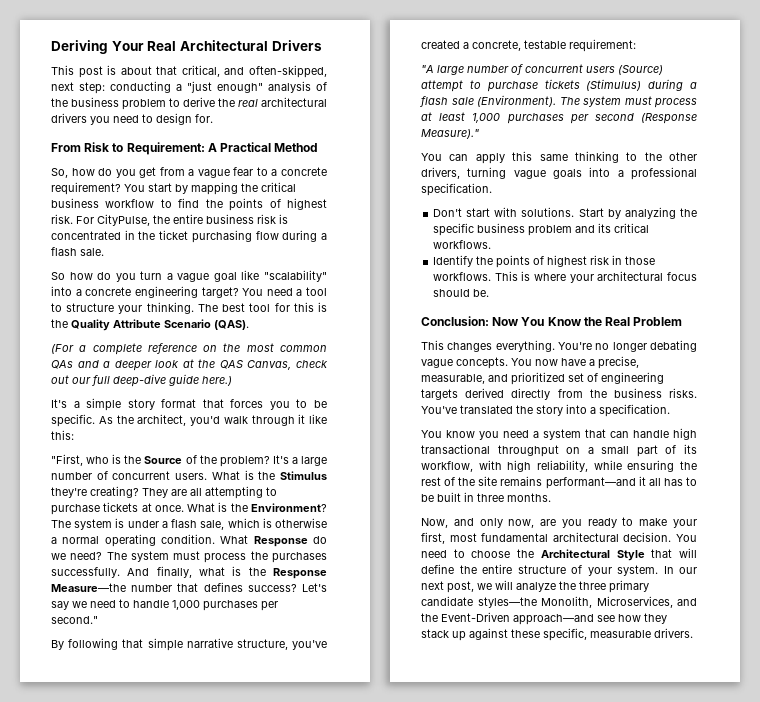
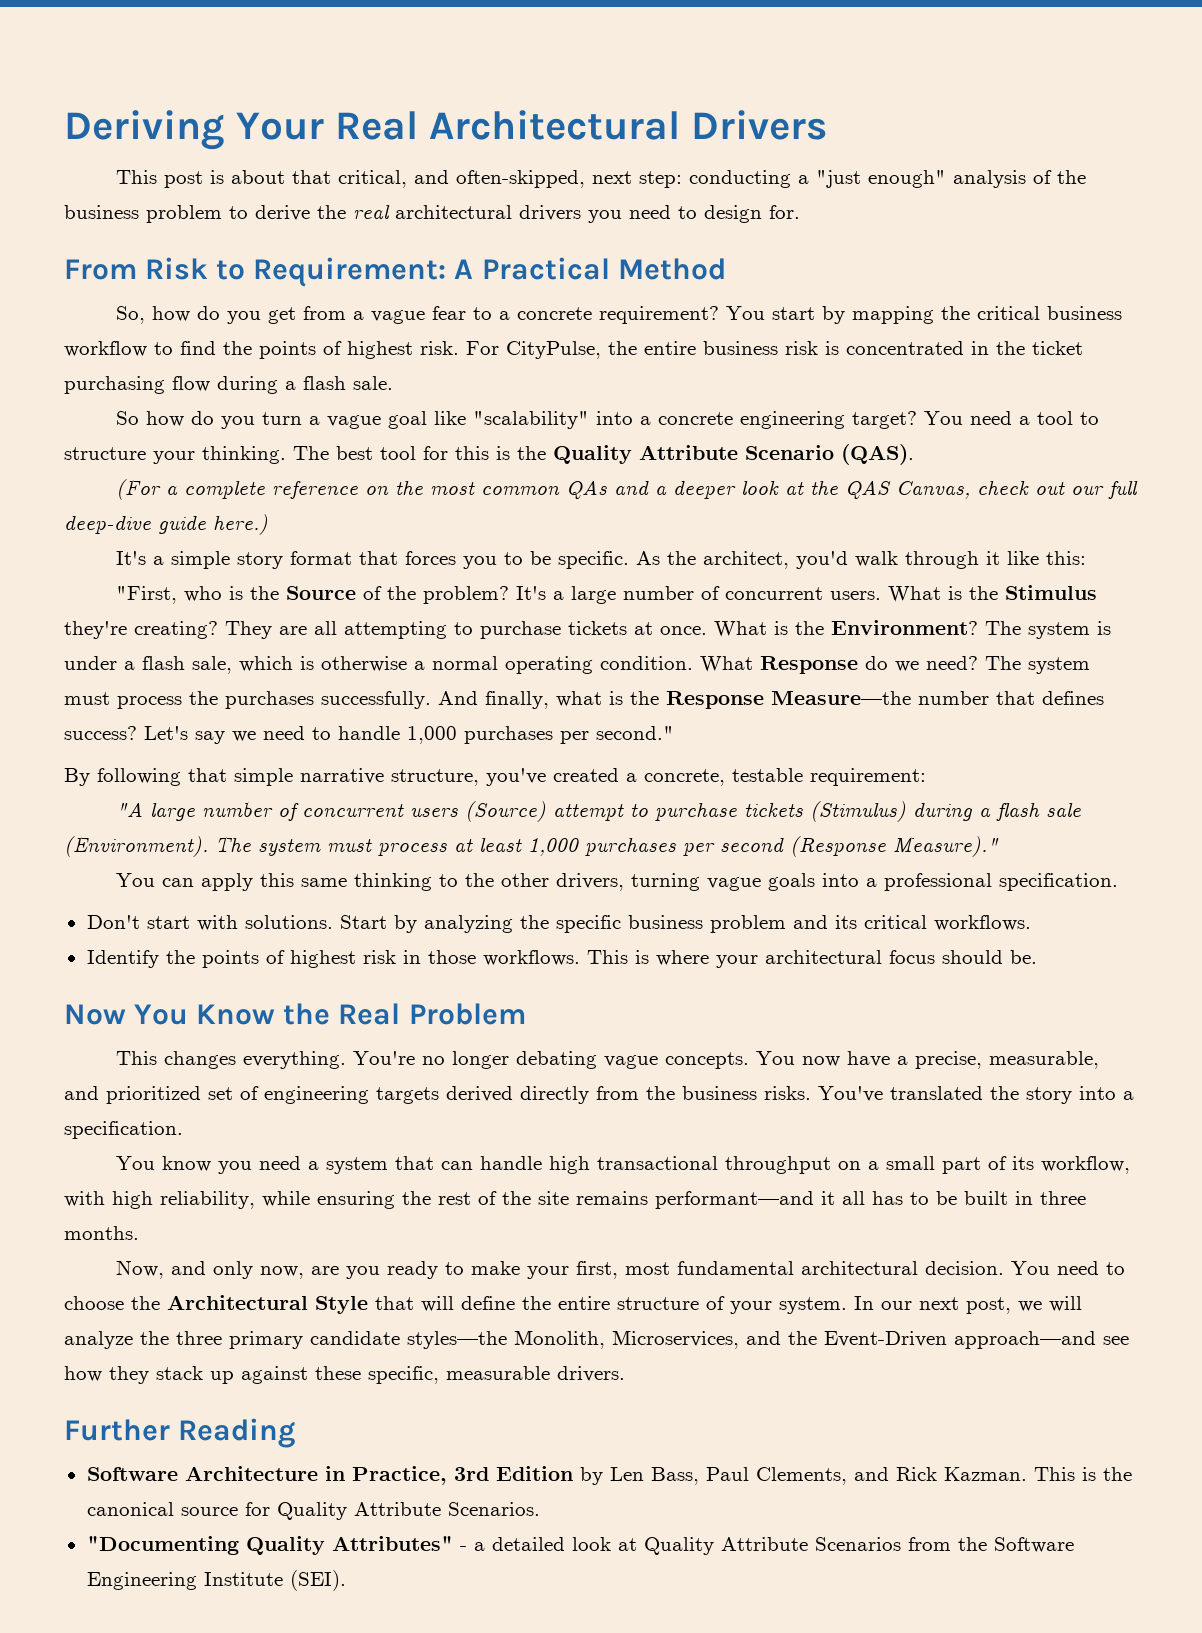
- Conclusion: Now You Know the Real Problem
+ Now You Know the Real Problem
+ Further Reading
+ Software Architecture in Practice, 3rd Edition by Len Bass, Paul Clements, and Rick Kazman. This is the canonical source for Quality Attribute Scenarios.
+ "Documenting Quality Attributes" - a detailed look at Quality Attribute Scenarios from the Software Engineering Institute (SEI).

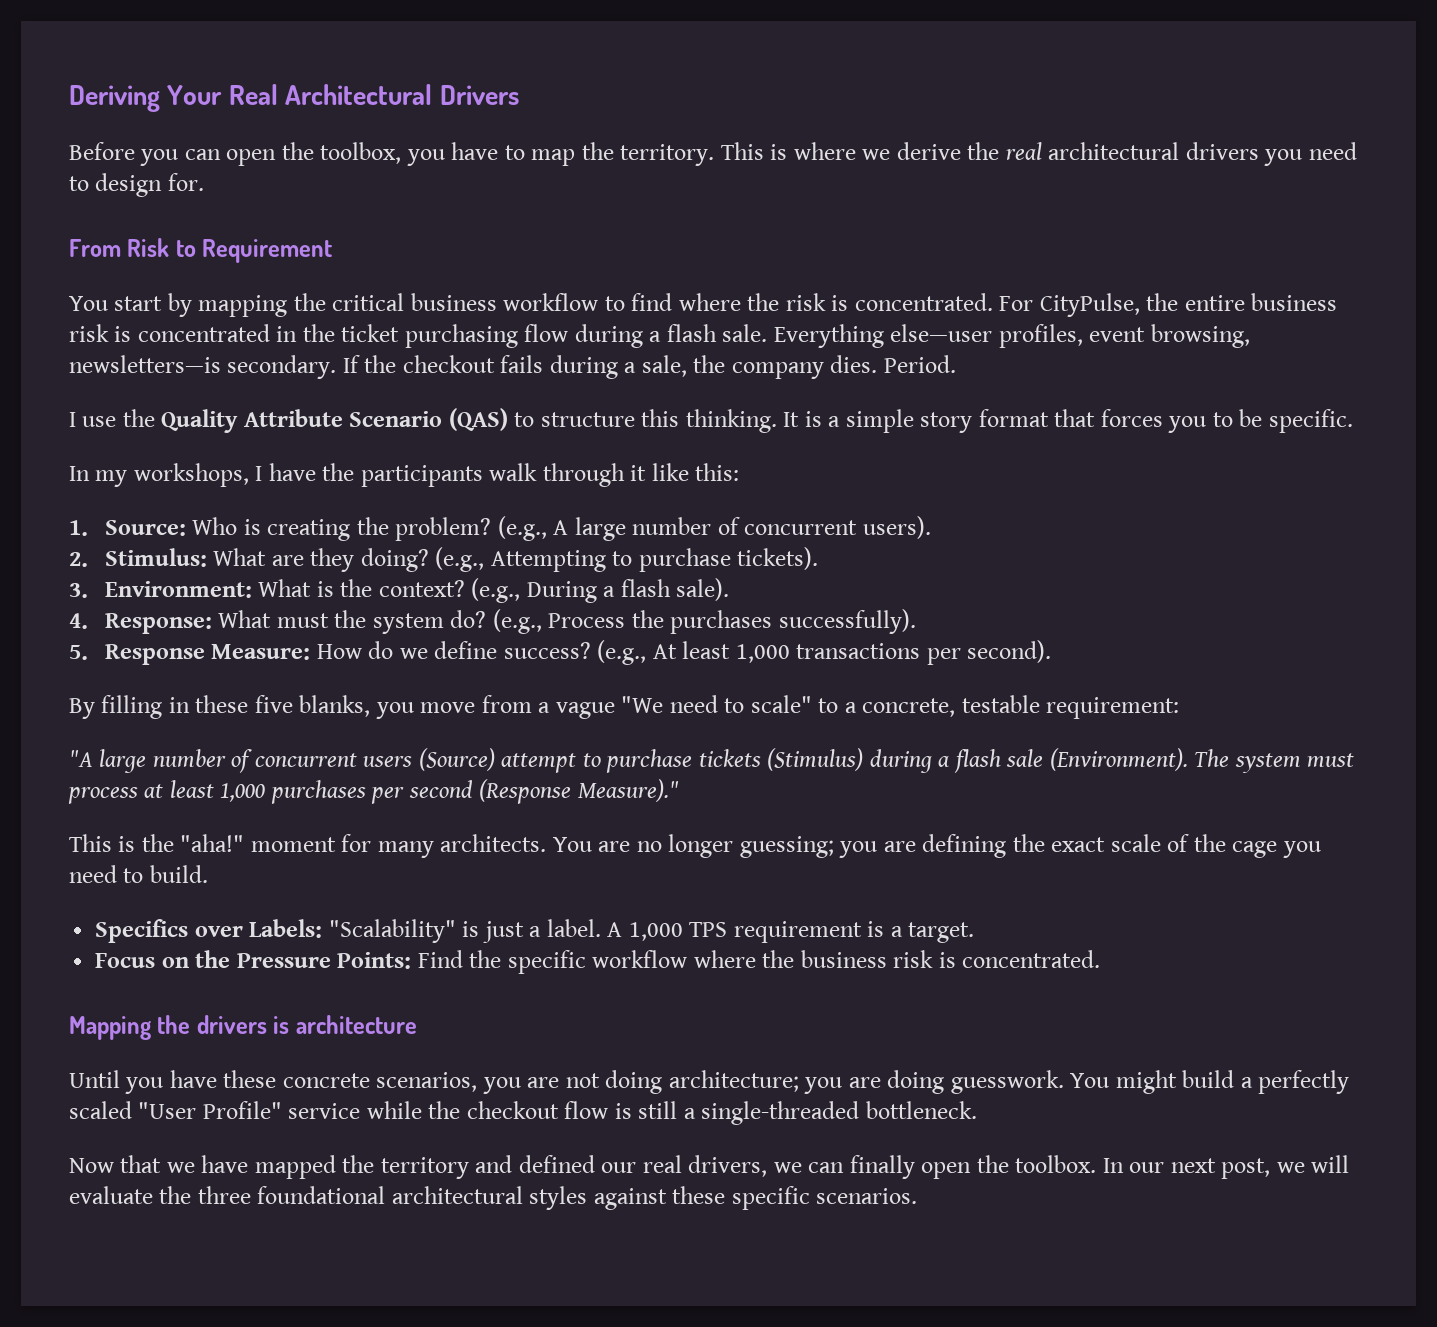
- This post is about that critical, and often-skipped, next step: conducting a "just enough" analysis of the business problem to derive the real architectural drivers you need to design for.
+ Before you can open the toolbox, you have to map the territory. This is where we derive the real architectural drivers you need to design for.
- From Risk to Requirement: A Practical Method
- So, how do you get from a vague fear to a concrete requirement? You start by mapping the critical business workflow to find the points of highest risk.
+ From Risk to Requirement
+ You start by mapping the critical business workflow to find where the risk is concentrated.
- For CityPulse, the entire business risk is concentrated in the ticket purchasing flow during a flash sale.
- So how do you turn a vague goal like "scalability" into a concrete engineering target? You need a tool to structure your thinking. The best tool for this is the Quality Attribute Scenario (QAS).
- (For a complete reference on the most common QAs and a deeper look at the QAS Canvas, check out our full deep-dive guide here.)
- It's a simple story format that forces you to be specific. As the architect, you'd walk through it like this:
+ For CityPulse, the entire business risk is concentrated in the ticket purchasing flow during a flash sale. Everything else—user profiles, event browsing, newsletters—is secondary. If the checkout fails during a sale, the company dies. Period.
+ I use the Quality Attribute Scenario (QAS) to structure this thinking. It is a simple story format that forces you to be specific.
+ In my workshops, I have the participants walk through it like this:
- "First, who is the Source of the problem? It's a large number of concurrent users. What is the Stimulus they're creating? They are all attempting to purchase tickets at once. What is the Environment? The system is under a flash sale, which is otherwise a normal operating condition. What Response do we need? The system must process the purchases successfully. And finally, what is the Response Measure—the number that defines success? Let's say we need to handle 1,000 purchases per second."
- By following that simple narrative structure, you've created a concrete, testable requirement:
+ 1. Source: Who is creating the problem? (e.g., A large number of concurrent users).
+ 2. Stimulus: What are they doing? (e.g., Attempting to purchase tickets).
+ 3. Environment: What is the context? (e.g., During a flash sale).
+ 4. Response: What must the system do? (e.g., Process the purchases successfully).
+ 5. Response Measure: How do we define success? (e.g., At least 1,000 transactions per second).
+ By filling in these five blanks, you move from a vague "We need to scale" to a concrete, testable requirement:
- You can apply this same thinking to the other drivers, turning vague goals into a professional specification.
- Don't start with solutions. Start by analyzing the specific business problem and its critical workflows.
- Identify the points of highest risk in those workflows. This is where your architectural focus should be.
- Now You Know the Real Problem
- This changes everything. You're no longer debating vague concepts. You now have a precise, measurable, and prioritized set of engineering targets derived directly from the business risks. You've translated the story into a specification.
- You know you need a system that can handle high transactional throughput on a small part of its workflow, with high reliability, while ensuring the rest of the site remains performant—and it all has to be built in three months.
- Now, and only now, are you ready to make your first, most fundamental architectural decision. You need to choose the Architectural Style that will define the entire structure of your system.
+ This is the "aha!" moment for many architects. You are no longer guessing; you are defining the exact scale of the cage you need to build.
+ Specifics over Labels: "Scalability" is just a label. A 1,000 TPS requirement is a target.
+ Focus on the Pressure Points: Find the specific workflow where the business risk is concentrated.
+ Mapping the drivers is architecture
+ Until you have these concrete scenarios, you are not doing architecture; you are doing guesswork. You might build a perfectly scaled "User Profile" service while the checkout flow is still a single-threaded bottleneck.
+ Now that we have mapped the territory and defined our real drivers, we can finally open the toolbox.
- In our next post, we will analyze the three primary candidate styles—the Monolith, Microservices, and the Event-Driven approach—and see how they stack up against these specific, measurable drivers.
- Further Reading
- Software Architecture in Practice, 3rd Edition by Len Bass, Paul Clements, and Rick Kazman. This is the canonical source for Quality Attribute Scenarios.
- "Documenting Quality Attributes" - a detailed look at Quality Attribute Scenarios from the Software Engineering Institute (SEI).
+ In our next post, we will evaluate the three foundational architectural styles against these specific scenarios.

